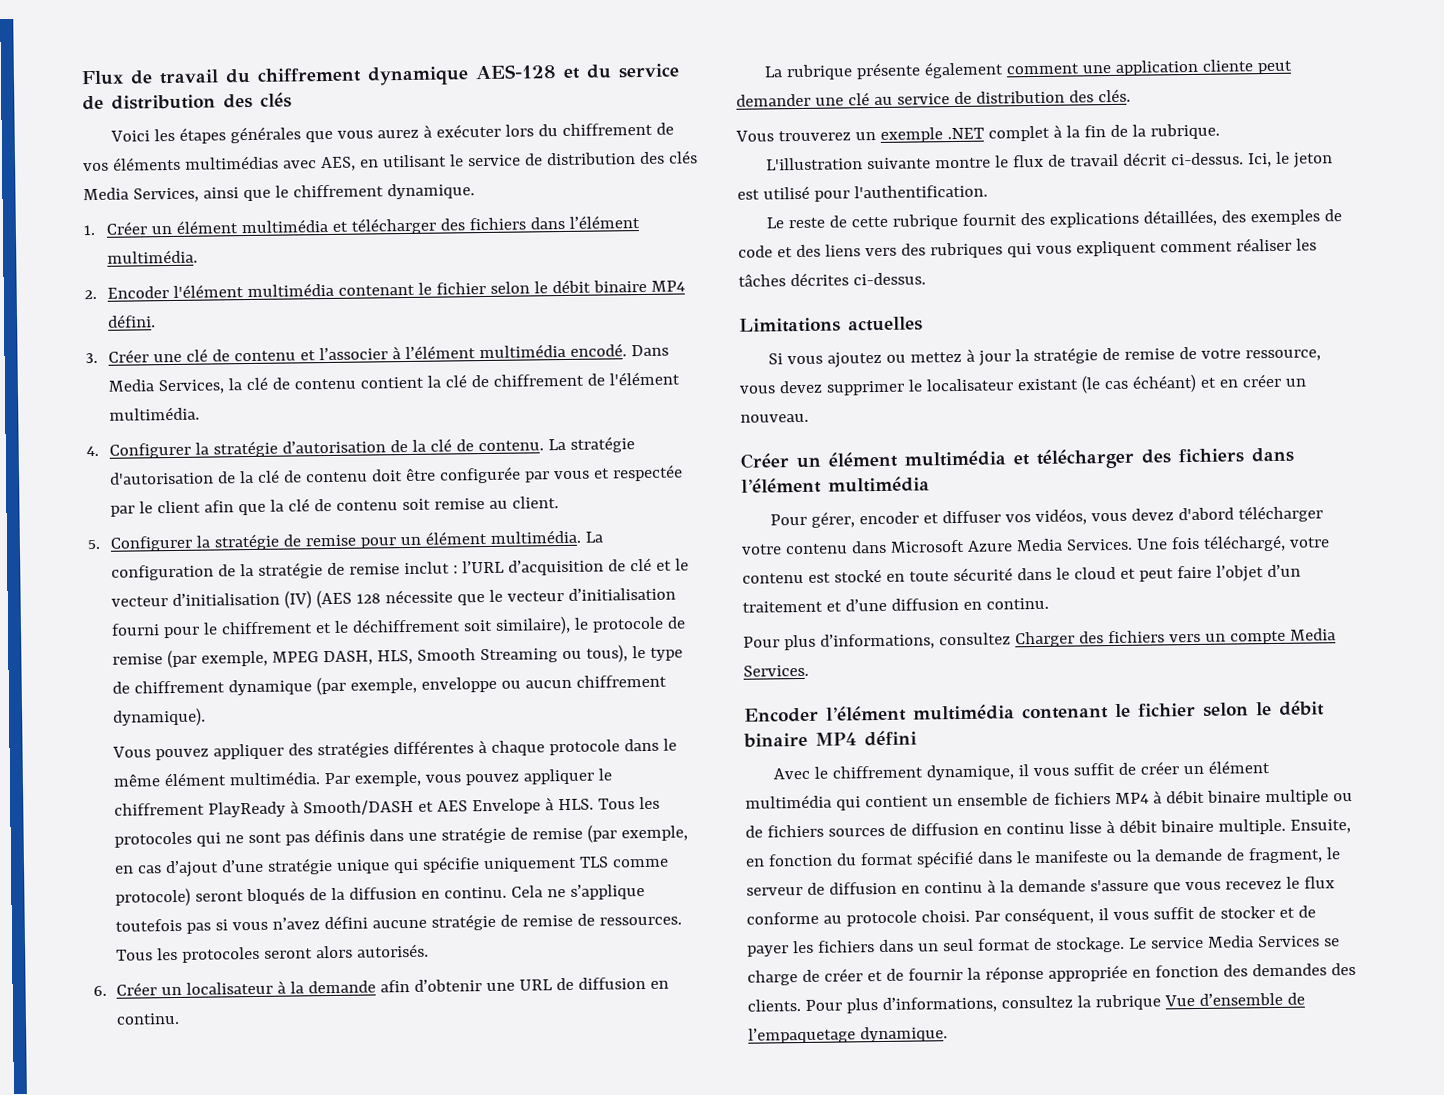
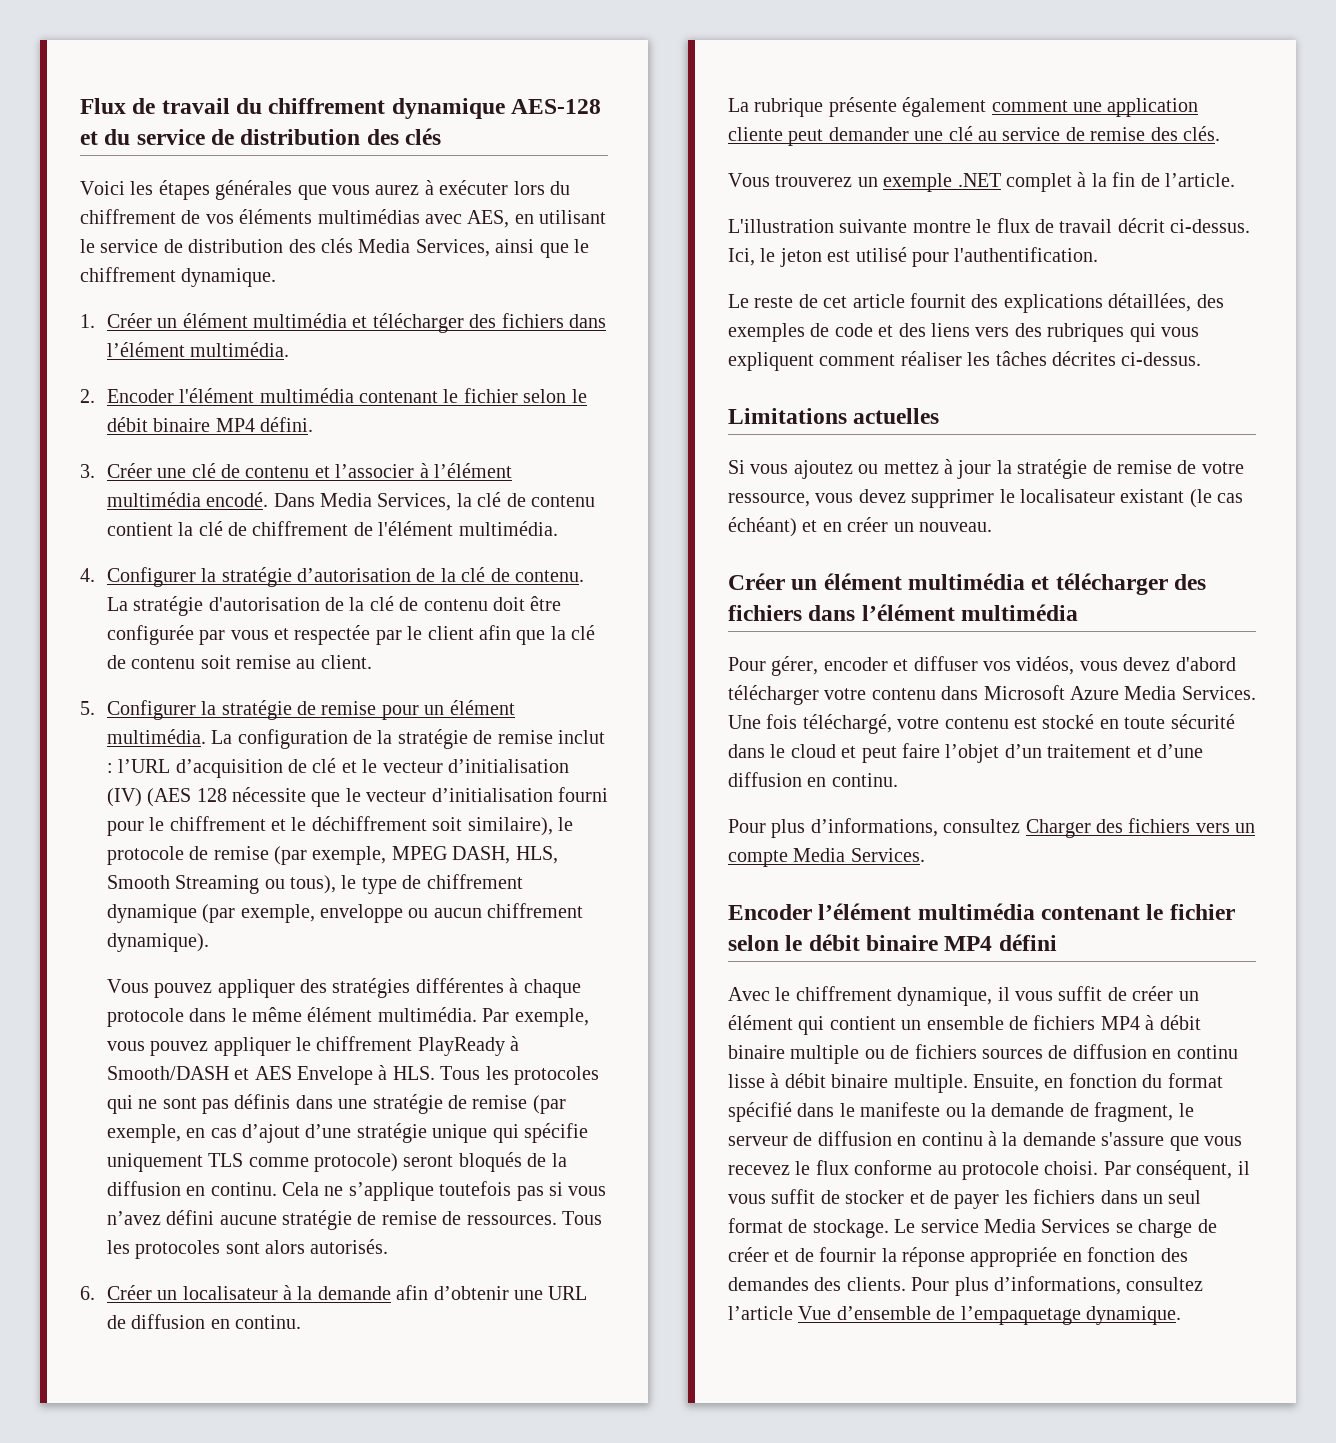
- Tous les protocoles seront alors autorisés.
+ Tous les protocoles sont alors autorisés.
- La rubrique présente également comment une application cliente peut demander une clé au service de distribution des clés.
+ La rubrique présente également comment une application cliente peut demander une clé au service de remise des clés.
- Vous trouverez un exemple .NET complet à la fin de la rubrique.
+ Vous trouverez un exemple .NET complet à la fin de l’article.
- Le reste de cette rubrique fournit des explications détaillées, des exemples de code et des liens vers des rubriques qui vous expliquent comment réaliser les tâches décrites ci-dessus.
+ Le reste de cet article fournit des explications détaillées, des exemples de code et des liens vers des rubriques qui vous expliquent comment réaliser les tâches décrites ci-dessus.
- Avec le chiffrement dynamique, il vous suffit de créer un élément multimédia qui contient un ensemble de fichiers MP4 à débit binaire multiple ou de fichiers sources de diffusion en continu lisse à débit binaire multiple.
+ Avec le chiffrement dynamique, il vous suffit de créer un élément qui contient un ensemble de fichiers MP4 à débit binaire multiple ou de fichiers sources de diffusion en continu lisse à débit binaire multiple.
- Pour plus d’informations, consultez la rubrique Vue d’ensemble de l’empaquetage dynamique.
+ Pour plus d’informations, consultez l’article Vue d’ensemble de l’empaquetage dynamique.

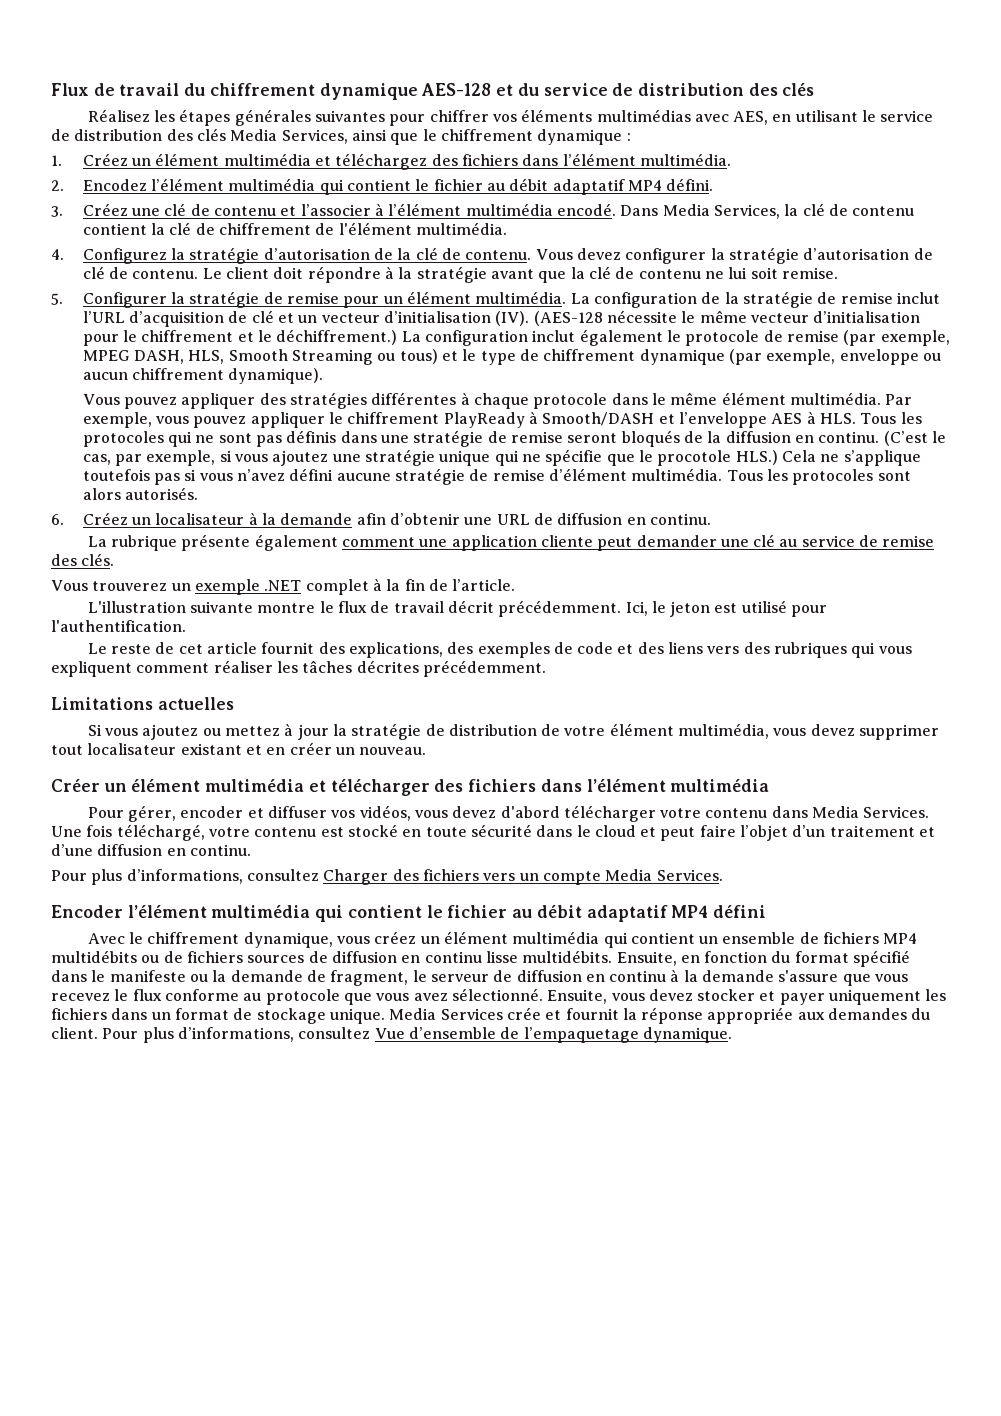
- Voici les étapes générales que vous aurez à exécuter lors du chiffrement de vos éléments multimédias avec AES, en utilisant le service de distribution des clés Media Services, ainsi que le chiffrement dynamique.
+ Réalisez les étapes générales suivantes pour chiffrer vos éléments multimédias avec AES, en utilisant le service de distribution des clés Media Services, ainsi que le chiffrement dynamique :
- 1. Créer un élément multimédia et télécharger des fichiers dans l’élément multimédia.
+ 1. Créez un élément multimédia et téléchargez des fichiers dans l’élément multimédia.
- 2. Encoder l'élément multimédia contenant le fichier selon le débit binaire MP4 défini.
+ 2. Encodez l’élément multimédia qui contient le fichier au débit adaptatif MP4 défini.
- 3. Créer une clé de contenu et l’associer à l’élément multimédia encodé.
+ 3. Créez une clé de contenu et l’associer à l’élément multimédia encodé.
- 4. Configurer la stratégie d’autorisation de la clé de contenu.
+ 4. Configurez la stratégie d’autorisation de la clé de contenu.
- La stratégie d'autorisation de la clé de contenu doit être configurée par vous et respectée par le client afin que la clé de contenu soit remise au client.
+ Vous devez configurer la stratégie d’autorisation de clé de contenu. Le client doit répondre à la stratégie avant que la clé de contenu ne lui soit remise.
- La configuration de la stratégie de remise inclut : l’URL d’acquisition de clé et le vecteur d’initialisation (IV) (AES 128 nécessite que le vecteur d’initialisation fourni pour le chiffrement et le déchiffrement soit similaire), le protocole de remise (par exemple, MPEG DASH, HLS, Smooth Streaming ou tous), le type de chiffrement dynamique (par exemple, enveloppe ou aucun chiffrement dynamique).
+ La configuration de la stratégie de remise inclut l’URL d’acquisition de clé et un vecteur d’initialisation (IV). (AES-128 nécessite le même vecteur d’initialisation pour le chiffrement et le déchiffrement.) La configuration inclut également le protocole de remise (par exemple, MPEG DASH, HLS, Smooth Streaming ou tous) et le type de chiffrement dynamique (par exemple, enveloppe ou aucun chiffrement dynamique).
- Par exemple, vous pouvez appliquer le chiffrement PlayReady à Smooth/DASH et AES Envelope à HLS. Tous les protocoles qui ne sont pas définis dans une stratégie de remise (par exemple, en cas d’ajout d’une stratégie unique qui spécifie uniquement TLS comme protocole) seront bloqués de la diffusion en continu.
+ Par exemple, vous pouvez appliquer le chiffrement PlayReady à Smooth/DASH et l’enveloppe AES à HLS. Tous les protocoles qui ne sont pas définis dans une stratégie de remise seront bloqués de la diffusion en continu.
- Cela ne s’applique toutefois pas si vous n’avez défini aucune stratégie de remise de ressources.
+ (C’est le cas, par exemple, si vous ajoutez une stratégie unique qui ne spécifie que le procotole HLS.) Cela ne s’applique toutefois pas si vous n’avez défini aucune stratégie de remise d’élément multimédia.
- 6. Créer un localisateur à la demande afin d’obtenir une URL de diffusion en continu.
+ 6. Créez un localisateur à la demande afin d’obtenir une URL de diffusion en continu.
- L'illustration suivante montre le flux de travail décrit ci-dessus.
+ L'illustration suivante montre le flux de travail décrit précédemment.
- Le reste de cet article fournit des explications détaillées, des exemples de code et des liens vers des rubriques qui vous expliquent comment réaliser les tâches décrites ci-dessus.
+ Le reste de cet article fournit des explications, des exemples de code et des liens vers des rubriques qui vous expliquent comment réaliser les tâches décrites précédemment.
- Si vous ajoutez ou mettez à jour la stratégie de remise de votre ressource, vous devez supprimer le localisateur existant (le cas échéant) et en créer un nouveau.
+ Si vous ajoutez ou mettez à jour la stratégie de distribution de votre élément multimédia, vous devez supprimer tout localisateur existant et en créer un nouveau.
- Pour gérer, encoder et diffuser vos vidéos, vous devez d'abord télécharger votre contenu dans Microsoft Azure Media Services.
+ Pour gérer, encoder et diffuser vos vidéos, vous devez d'abord télécharger votre contenu dans Media Services.
- Encoder l’élément multimédia contenant le fichier selon le débit binaire MP4 défini
+ Encoder l’élément multimédia qui contient le fichier au débit adaptatif MP4 défini
- Avec le chiffrement dynamique, il vous suffit de créer un élément qui contient un ensemble de fichiers MP4 à débit binaire multiple ou de fichiers sources de diffusion en continu lisse à débit binaire multiple.
+ Avec le chiffrement dynamique, vous créez un élément multimédia qui contient un ensemble de fichiers MP4 multidébits ou de fichiers sources de diffusion en continu lisse multidébits.
- Ensuite, en fonction du format spécifié dans le manifeste ou la demande de fragment, le serveur de diffusion en continu à la demande s'assure que vous recevez le flux conforme au protocole choisi. Par conséquent, il vous suffit de stocker et de payer les fichiers dans un seul format de stockage. Le service Media Services se charge de créer et de fournir la réponse appropriée en fonction des demandes des clients. Pour plus d’informations, consultez l’article Vue d’ensemble de l’empaquetage dynamique.
+ Ensuite, en fonction du format spécifié dans le manifeste ou la demande de fragment, le serveur de diffusion en continu à la demande s'assure que vous recevez le flux conforme au protocole que vous avez sélectionné. Ensuite, vous devez stocker et payer uniquement les fichiers dans un format de stockage unique. Media Services crée et fournit la réponse appropriée aux demandes du client. Pour plus d’informations, consultez Vue d’ensemble de l’empaquetage dynamique.

